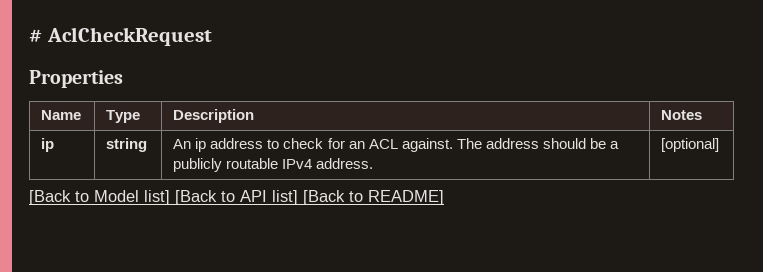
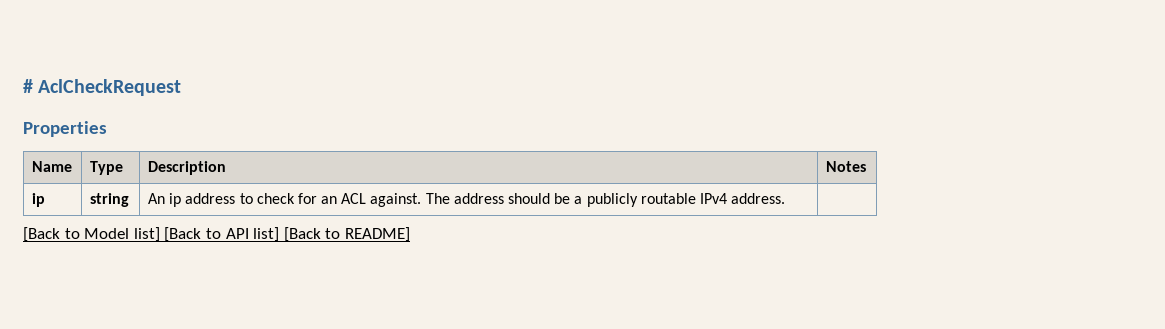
- ip | string | An ip address to check for an ACL against. The address should be a publicly routable IPv4 address. | [optional]
+ ip | string | An ip address to check for an ACL against. The address should be a publicly routable IPv4 address. |

